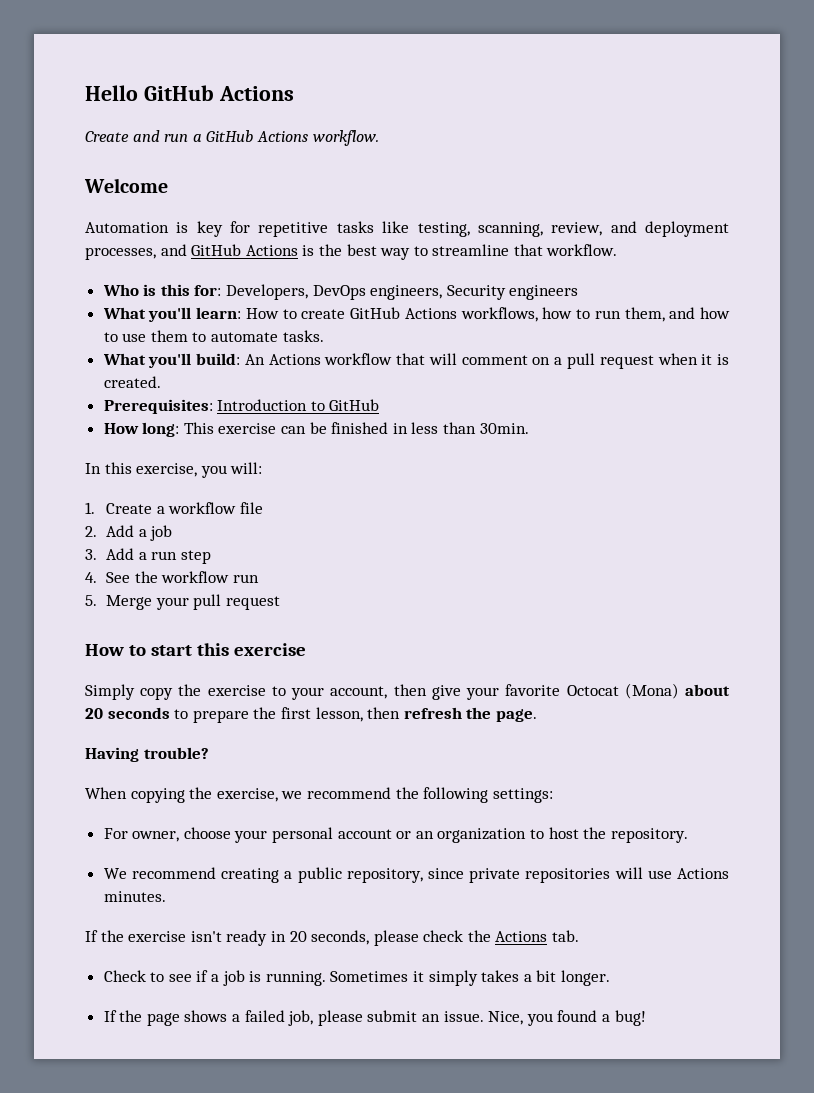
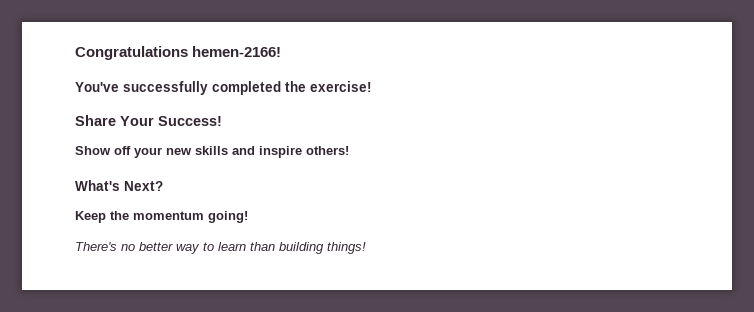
- Hello GitHub Actions
- Create and run a GitHub Actions workflow.
- Welcome
- Automation is key for repetitive tasks like testing, scanning, review, and deployment processes, and GitHub Actions is the best way to streamline that workflow.
- Who is this for: Developers, DevOps engineers, Security engineers
- What you'll learn: How to create GitHub Actions workflows, how to run them, and how to use them to automate tasks.
- What you'll build: An Actions workflow that will comment on a pull request when it is created.
- Prerequisites: Introduction to GitHub
- How long: This exercise can be finished in less than 30min.
- In this exercise, you will:
- 1. Create a workflow file
- 2. Add a job
- 3. Add a run step
- 4. See the workflow run
- 5. Merge your pull request
- How to start this exercise
- Simply copy the exercise to your account, then give your favorite Octocat (Mona) about 20 seconds to prepare the first lesson, then refresh the page.
- Having trouble?
- When copying the exercise, we recommend the following settings:
- For owner, choose your personal account or an organization to host the repository.
- We recommend creating a public repository, since private repositories will use Actions minutes.
- If the exercise isn't ready in 20 seconds, please check the Actions tab.
- Check to see if a job is running. Sometimes it simply takes a bit longer.
- If the page shows a failed job, please submit an issue. Nice, you found a bug!
+ Congratulations hemen-2166!
+ You've successfully completed the exercise!
+ Share Your Success!
+ Show off your new skills and inspire others!
+ What's Next?
+ Keep the momentum going!
+ There's no better way to learn than building things!

